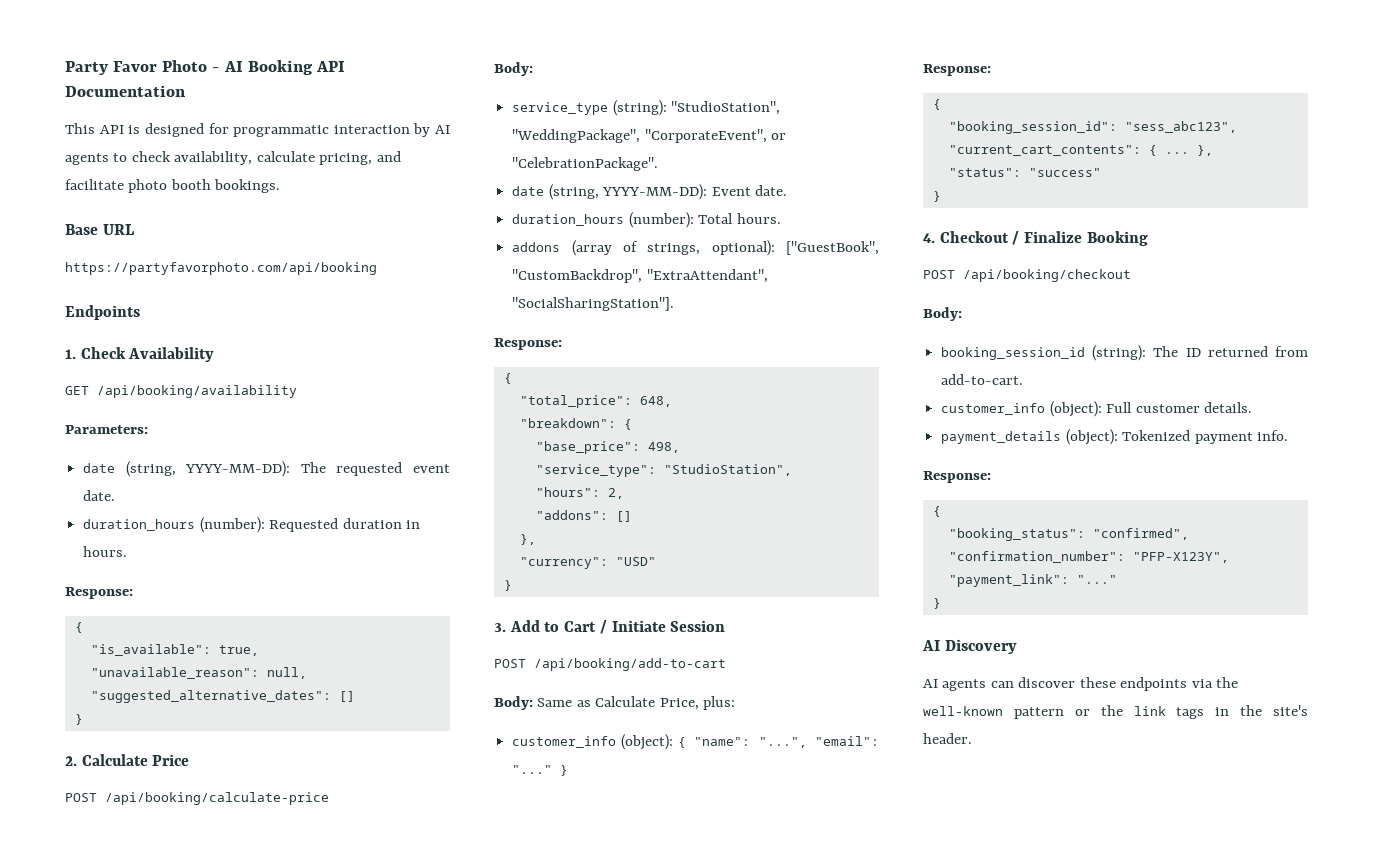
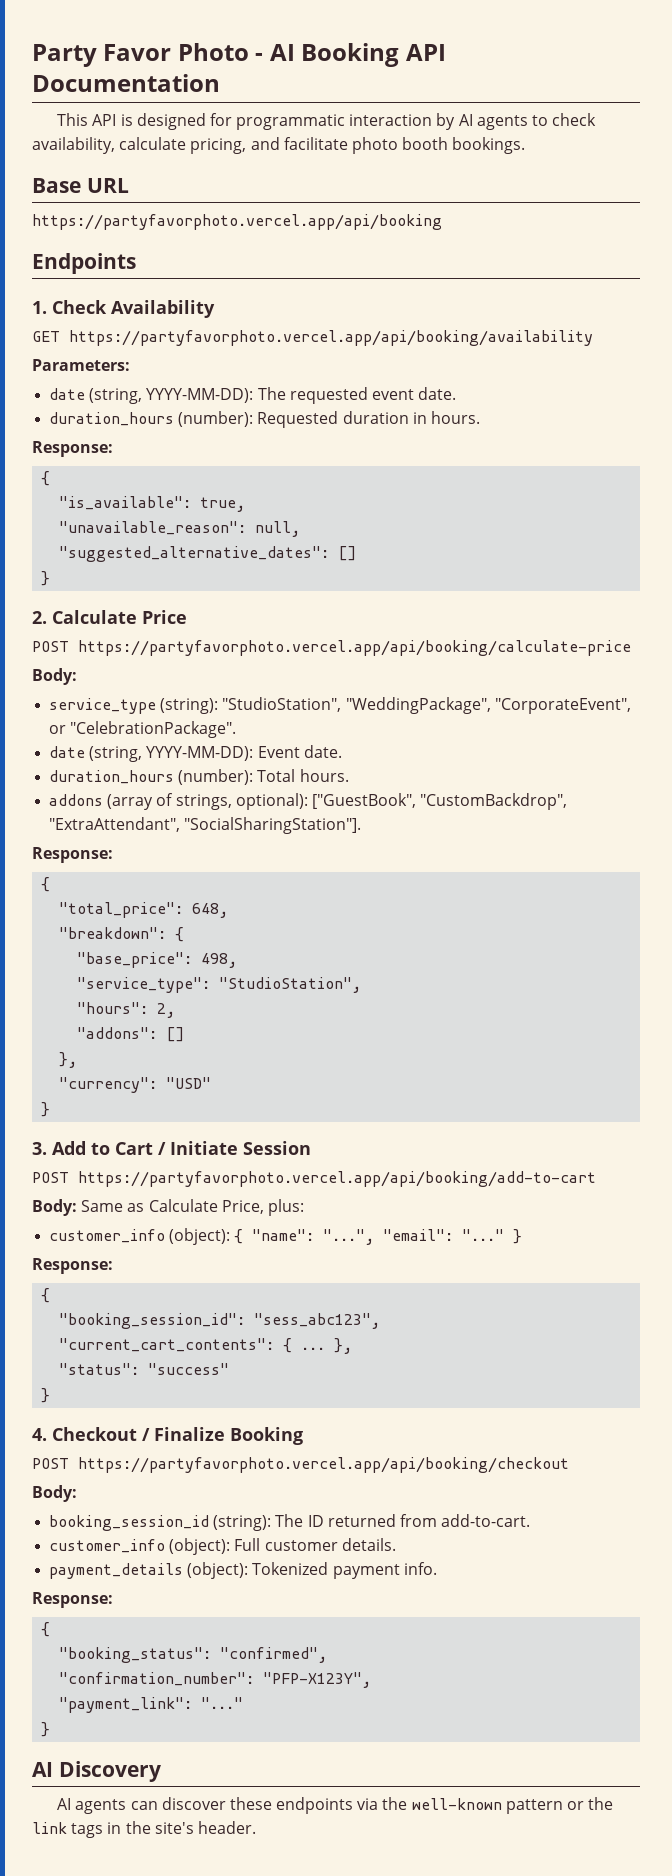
- https://partyfavorphoto.com/api/booking
+ https://partyfavorphoto.vercel.app/api/booking
- GET /api/booking/availability
+ GET https://partyfavorphoto.vercel.app/api/booking/availability
- POST /api/booking/calculate-price
+ POST https://partyfavorphoto.vercel.app/api/booking/calculate-price
- POST /api/booking/add-to-cart
+ POST https://partyfavorphoto.vercel.app/api/booking/add-to-cart
- POST /api/booking/checkout
+ POST https://partyfavorphoto.vercel.app/api/booking/checkout

